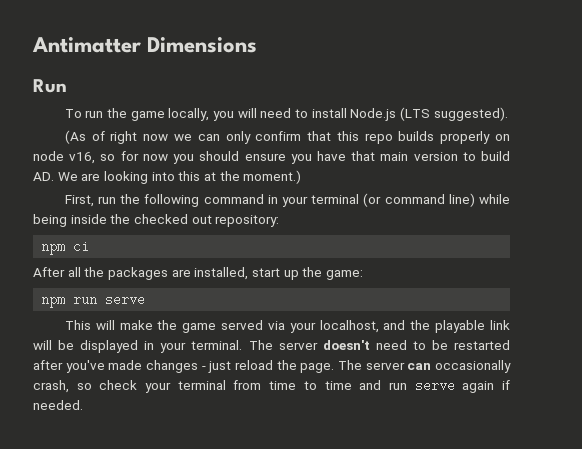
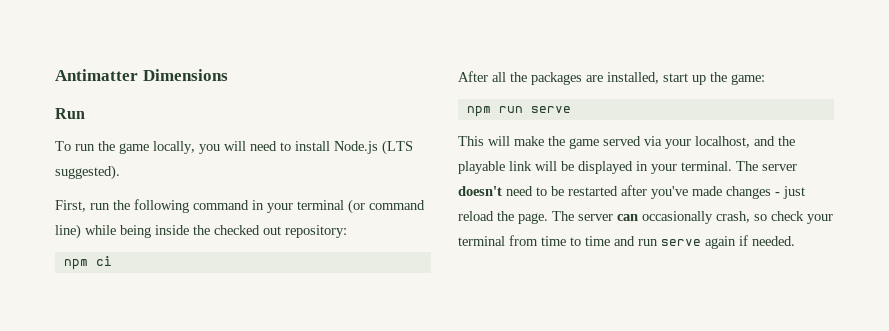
- (As of right now we can only confirm that this repo builds properly on node v16, so for now you should ensure you have that main version to build AD. We are looking into this at the moment.)

